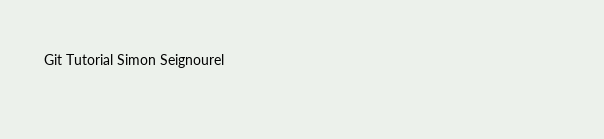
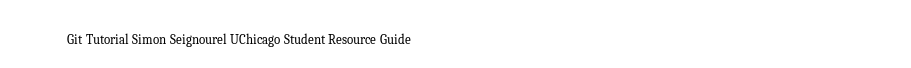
- Git Tutorial Simon Seignourel
+ Git Tutorial Simon Seignourel UChicago Student Resource Guide

